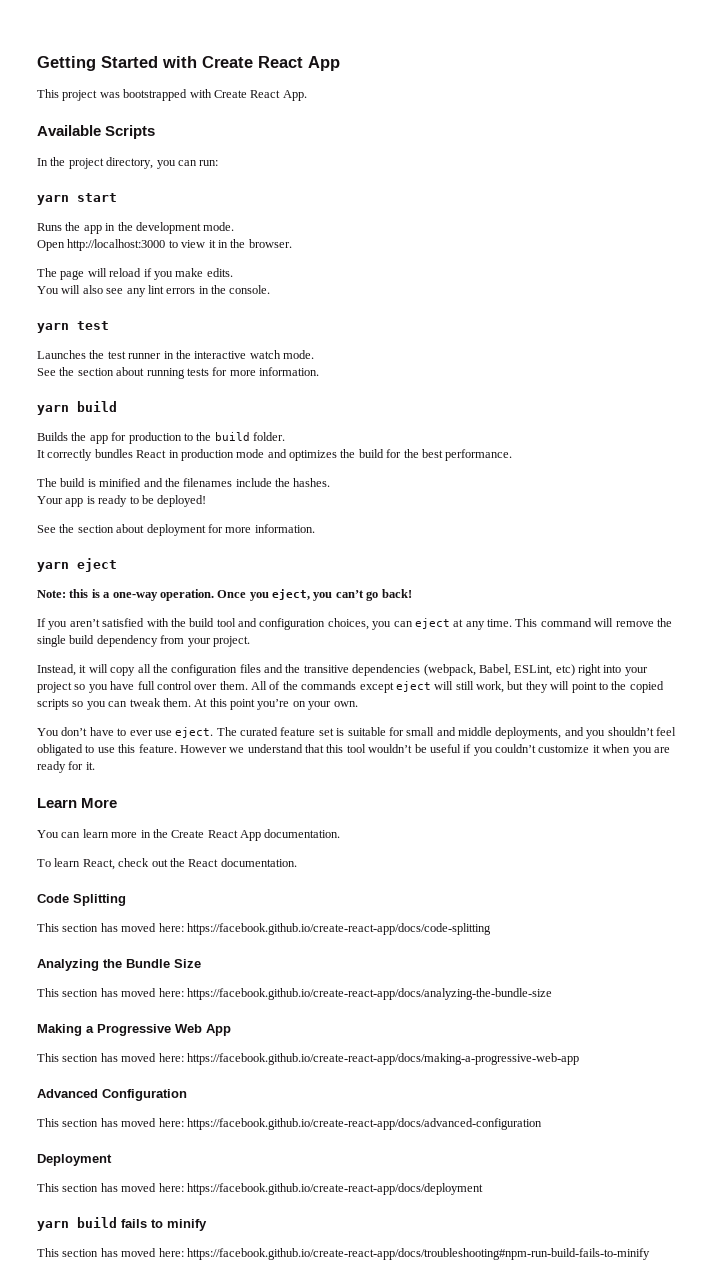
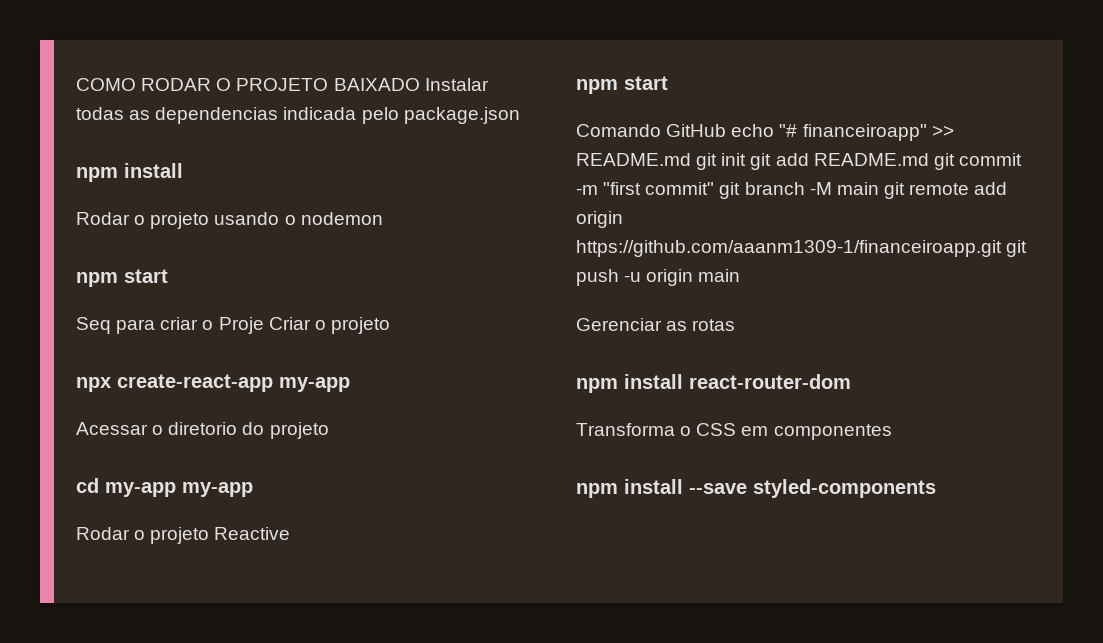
- Getting Started with Create React App
- This project was bootstrapped with Create React App.
- Available Scripts
- In the project directory, you can run:
- yarn start
- Runs the app in the development mode.
- Open http://localhost:3000 to view it in the browser.
- The page will reload if you make edits.
- You will also see any lint errors in the console.
- yarn test
- Launches the test runner in the interactive watch mode.
- See the section about running tests for more information.
- yarn build
- Builds the app for production to the build folder.
- It correctly bundles React in production mode and optimizes the build for the best performance.
- The build is minified and the filenames include the hashes.
- Your app is ready to be deployed!
- See the section about deployment for more information.
- yarn eject
- Note: this is a one-way operation. Once you eject, you can’t go back!
- If you aren’t satisfied with the build tool and configuration choices, you can eject at any time. This command will remove the single build dependency from your project.
- Instead, it will copy all the configuration files and the transitive dependencies (webpack, Babel, ESLint, etc) right into your project so you have full control over them. All of the commands except eject will still work, but they will point to the copied scripts so you can tweak them. At this point you’re on your own.
- You don’t have to ever use eject. The curated feature set is suitable for small and middle deployments, and you shouldn’t feel obligated to use this feature. However we understand that this tool wouldn’t be useful if you couldn’t customize it when you are ready for it.
- Learn More
- You can learn more in the Create React App documentation.
- To learn React, check out the React documentation.
- Code Splitting
- This section has moved here: https://facebook.github.io/create-react-app/docs/code-splitting
- Analyzing the Bundle Size
- This section has moved here: https://facebook.github.io/create-react-app/docs/analyzing-the-bundle-size
- Making a Progressive Web App
- This section has moved here: https://facebook.github.io/create-react-app/docs/making-a-progressive-web-app
- Advanced Configuration
- This section has moved here: https://facebook.github.io/create-react-app/docs/advanced-configuration
- Deployment
- This section has moved here: https://facebook.github.io/create-react-app/docs/deployment
- yarn build fails to minify
- This section has moved here: https://facebook.github.io/create-react-app/docs/troubleshooting#npm-run-build-fails-to-minify
+ COMO RODAR O PROJETO BAIXADO Instalar todas as dependencias indicada pelo package.json
+ npm install
+ Rodar o projeto usando o nodemon
+ npm start
+ Seq para criar o Proje Criar o projeto
+ npx create-react-app my-app
+ Acessar o diretorio do projeto
+ cd my-app my-app
+ Rodar o projeto Reactive
+ npm start
+ Comando GitHub echo "# financeiroapp" >> README.md git init git add README.md git commit -m "first commit" git branch -M main git remote add origin https://github.com/aaanm1309-1/financeiroapp.git git push -u origin main
+ Gerenciar as rotas
+ npm install react-router-dom
+ Transforma o CSS em componentes
+ npm install --save styled-components

